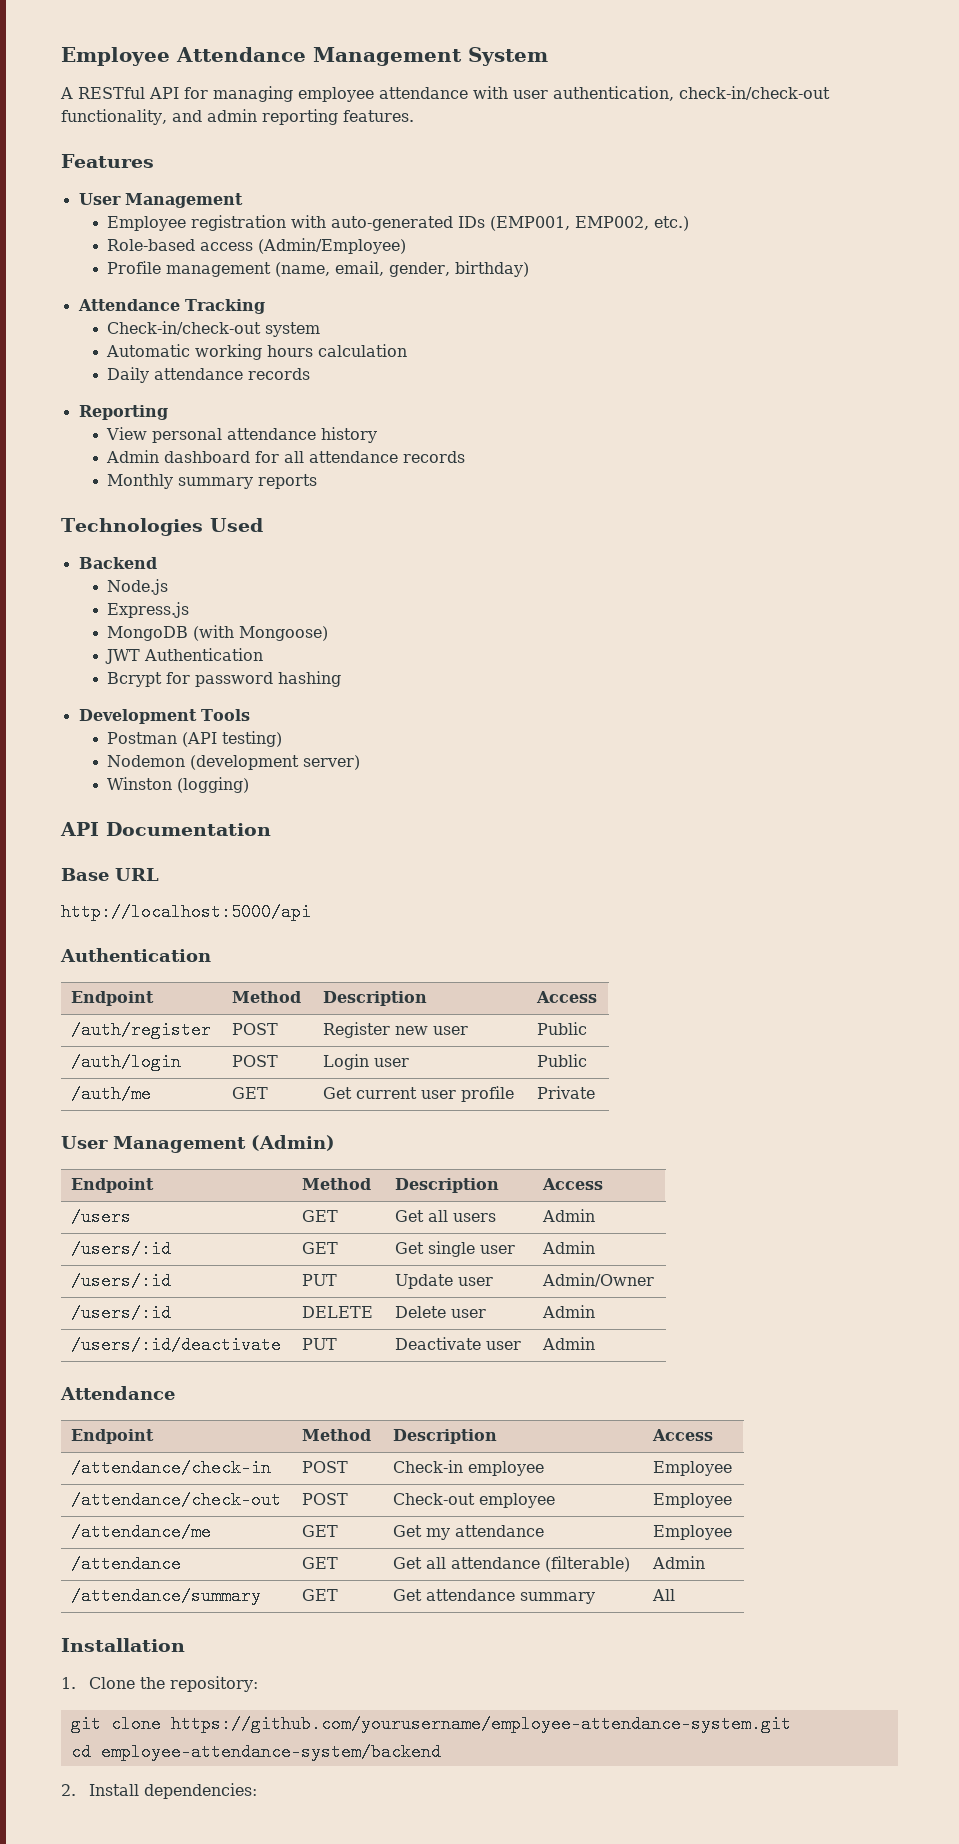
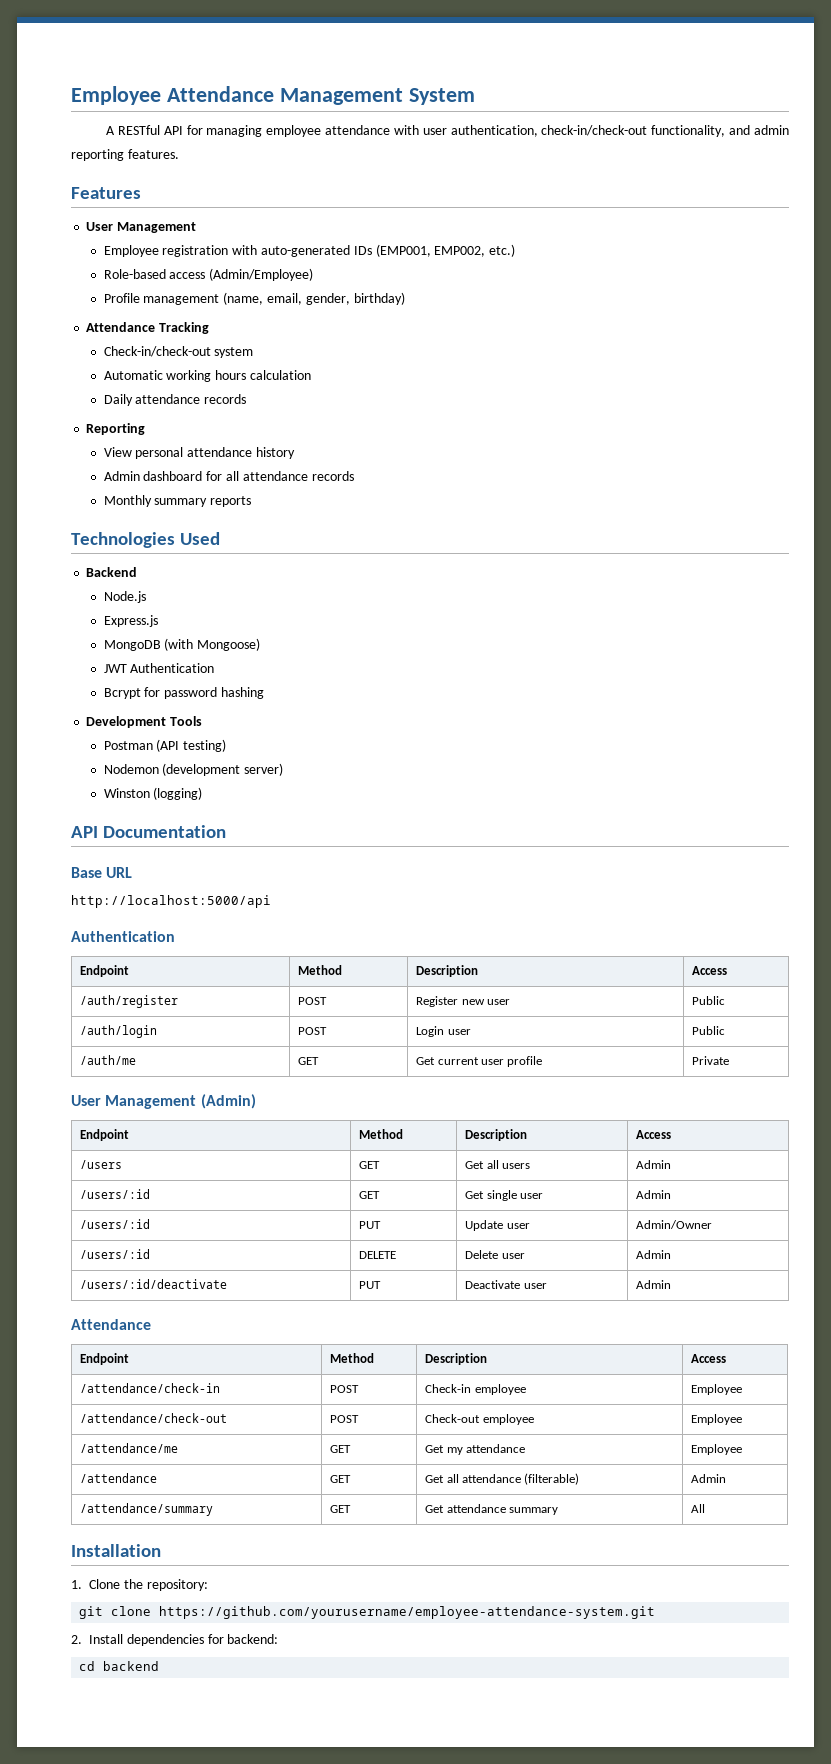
- cd employee-attendance-system/backend
- 2. Install dependencies:
+ 2. Install dependencies for backend:
+ cd backend

